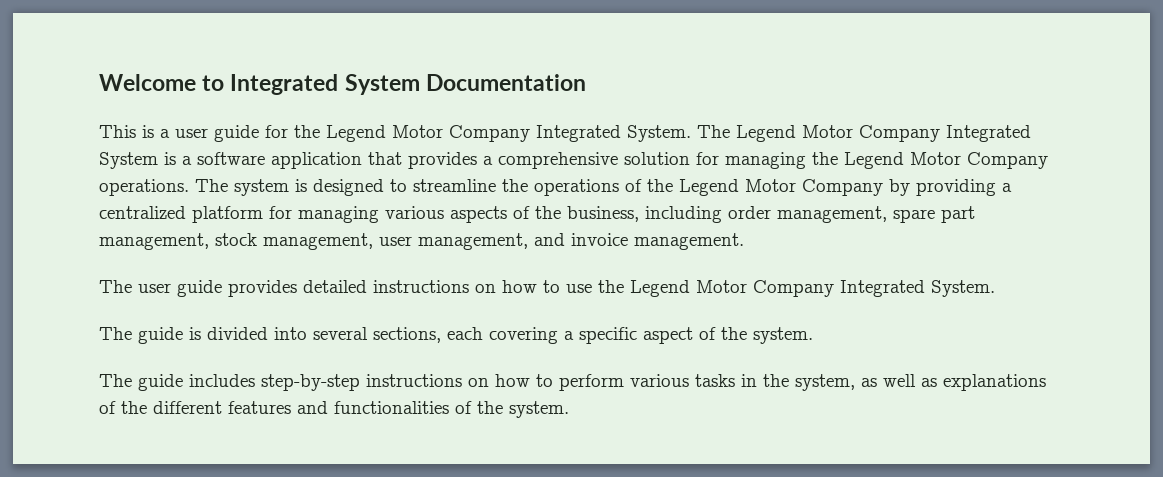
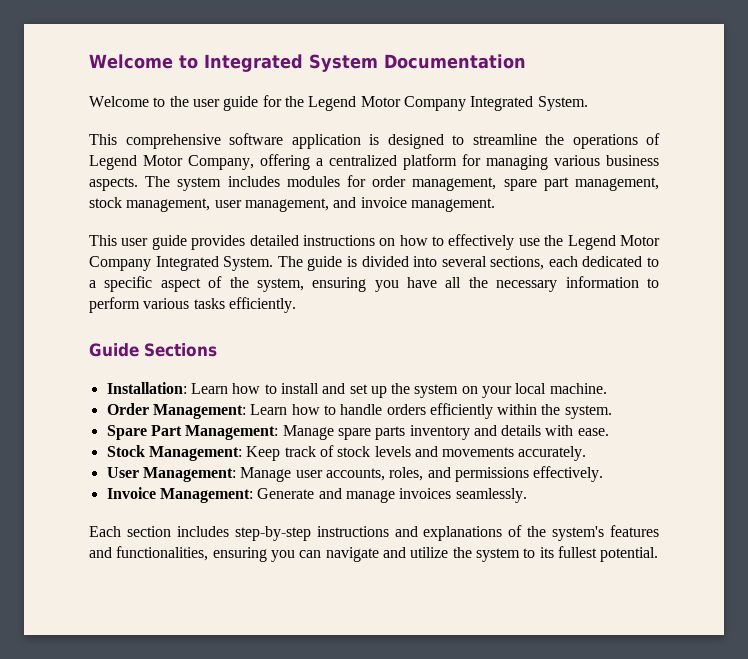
- This is a user guide for the Legend Motor Company Integrated System. The Legend Motor Company Integrated System is a software application that provides a comprehensive solution for managing the Legend Motor Company operations. The system is designed to streamline the operations of the Legend Motor Company by providing a centralized platform for managing various aspects of the business, including order management, spare part management, stock management, user management, and invoice management.
+ Welcome to the user guide for the Legend Motor Company Integrated System.
+ This comprehensive software application is designed to streamline the operations of Legend Motor Company, offering a centralized platform for managing various business aspects. The system includes modules for order management, spare part management, stock management, user management, and invoice management.
- The user guide provides detailed instructions on how to use the Legend Motor Company Integrated System.
- The guide is divided into several sections, each covering a specific aspect of the system.
- The guide includes step-by-step instructions on how to perform various tasks in the system, as well as explanations of the different features and functionalities of the system.
+ This user guide provides detailed instructions on how to effectively use the Legend Motor Company Integrated System. The guide is divided into several sections, each dedicated to a specific aspect of the system, ensuring you have all the necessary information to perform various tasks efficiently.
+ Guide Sections
+ Installation: Learn how to install and set up the system on your local machine.
+ Order Management: Learn how to handle orders efficiently within the system.
+ Spare Part Management: Manage spare parts inventory and details with ease.
+ Stock Management: Keep track of stock levels and movements accurately.
+ User Management: Manage user accounts, roles, and permissions effectively.
+ Invoice Management: Generate and manage invoices seamlessly.
+ Each section includes step-by-step instructions and explanations of the system's features and functionalities, ensuring you can navigate and utilize the system to its fullest potential.

